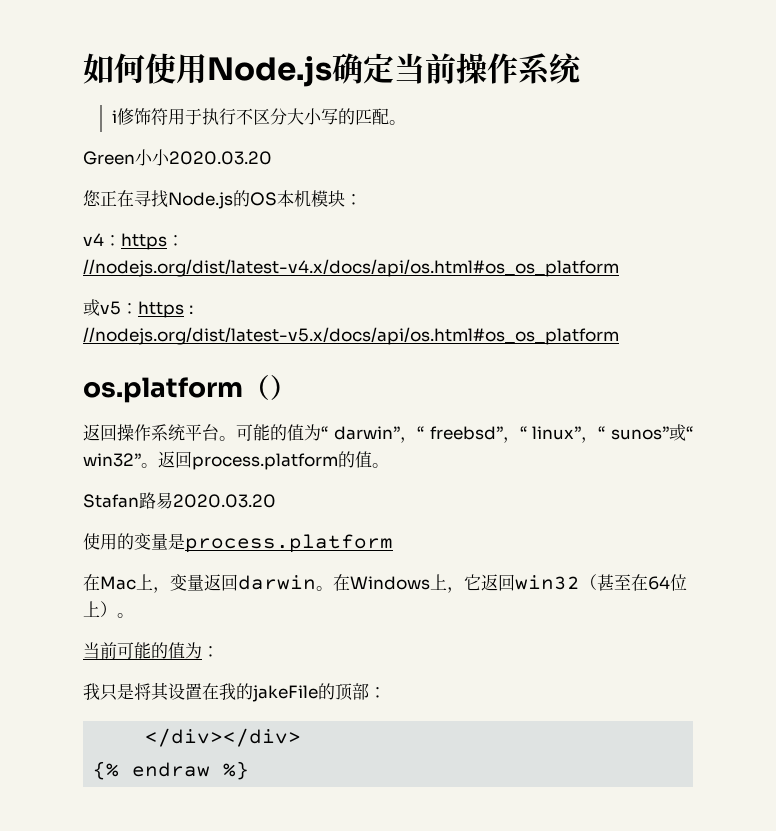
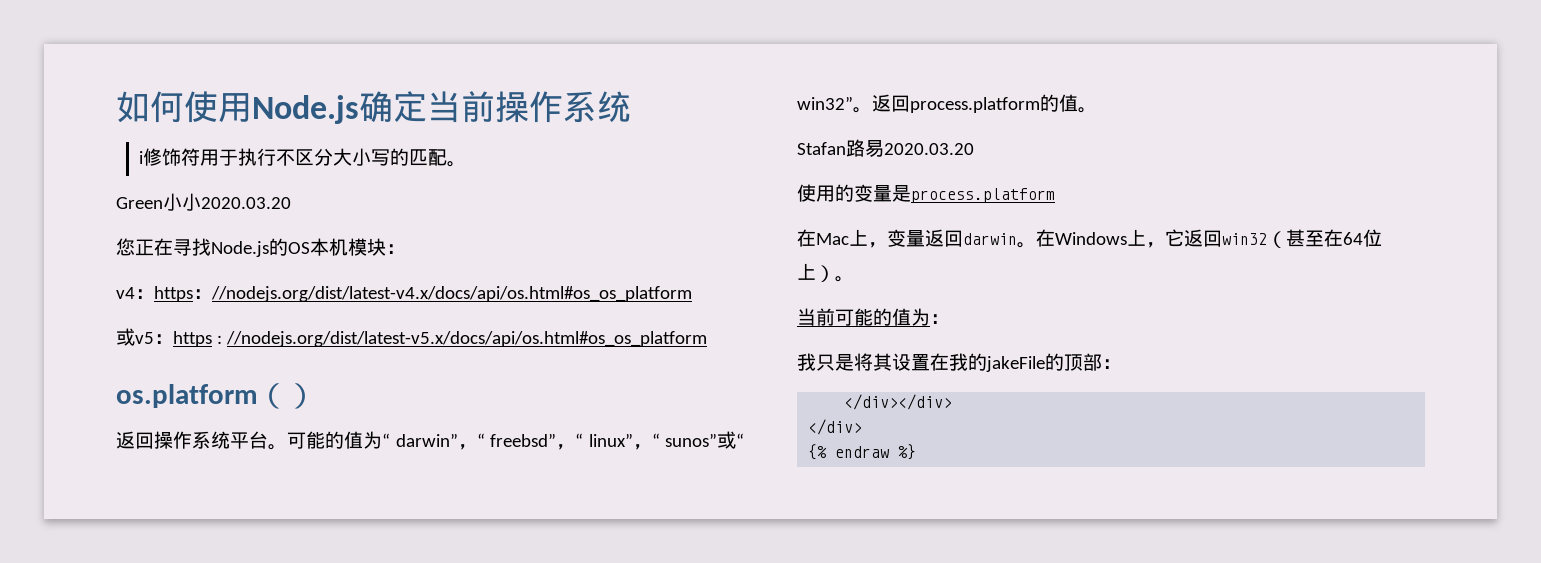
+ </div>

